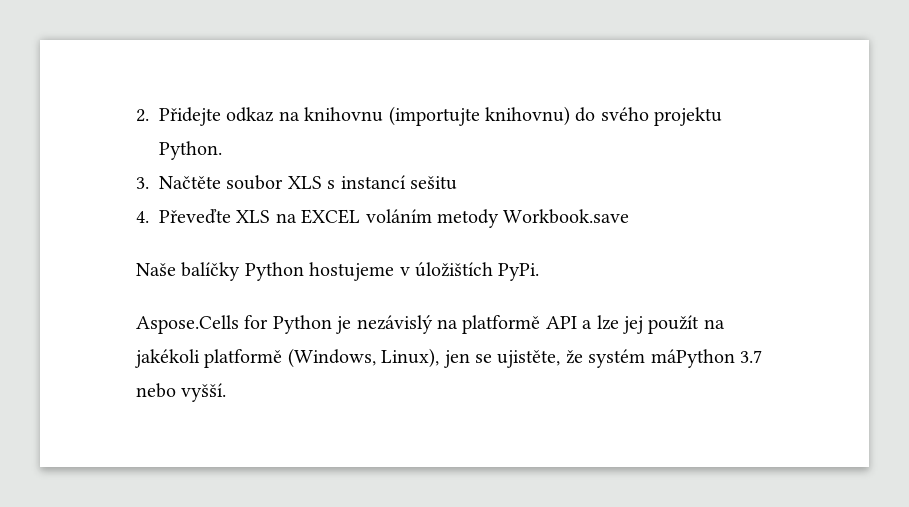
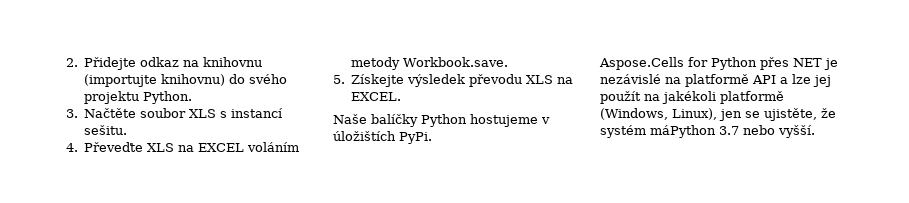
- 3. Načtěte soubor XLS s instancí sešitu
+ 3. Načtěte soubor XLS s instancí sešitu.
- 4. Převeďte XLS na EXCEL voláním metody Workbook.save
+ 4. Převeďte XLS na EXCEL voláním metody Workbook.save.
+ 5. Získejte výsledek převodu XLS na EXCEL.
- Aspose.Cells for Python je nezávislý na platformě API a lze jej použít na jakékoli platformě (Windows, Linux), jen se ujistěte, že systém máPython 3.7 nebo vyšší.
+ Aspose.Cells for Python přes NET je nezávislé na platformě API a lze jej použít na jakékoli platformě (Windows, Linux), jen se ujistěte, že systém máPython 3.7 nebo vyšší.

